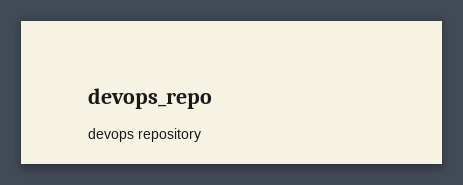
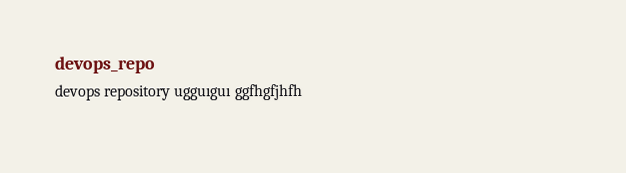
- devops repository
+ devops repository ugguıguı ggfhgfjhfh

